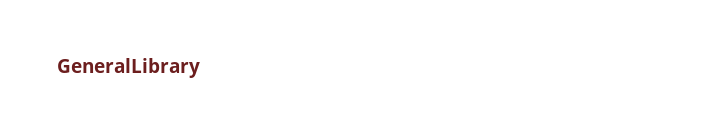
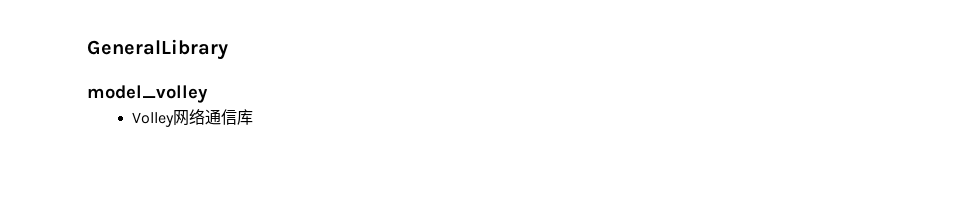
+ model_volley
+ Volley网络通信库

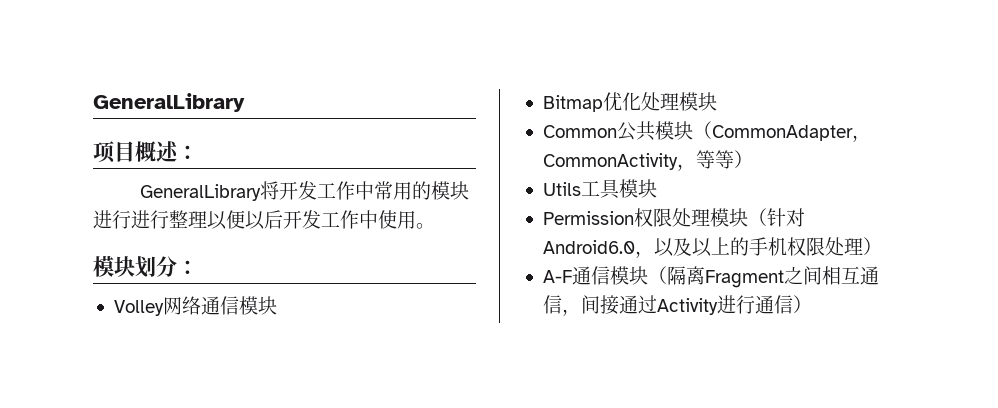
- model_volley
- Volley网络通信库
+ 项目概述：
+ GeneralLibrary将开发工作中常用的模块进行进行整理以便以后开发工作中使用。
+ 模块划分：
+ Volley网络通信模块
+ Bitmap优化处理模块
+ Common公共模块（CommonAdapter，CommonActivity，等等）
+ Utils工具模块
+ Permission权限处理模块（针对Android6.0，以及以上的手机权限处理）
+ A-F通信模块（隔离Fragment之间相互通信，间接通过Activity进行通信）

